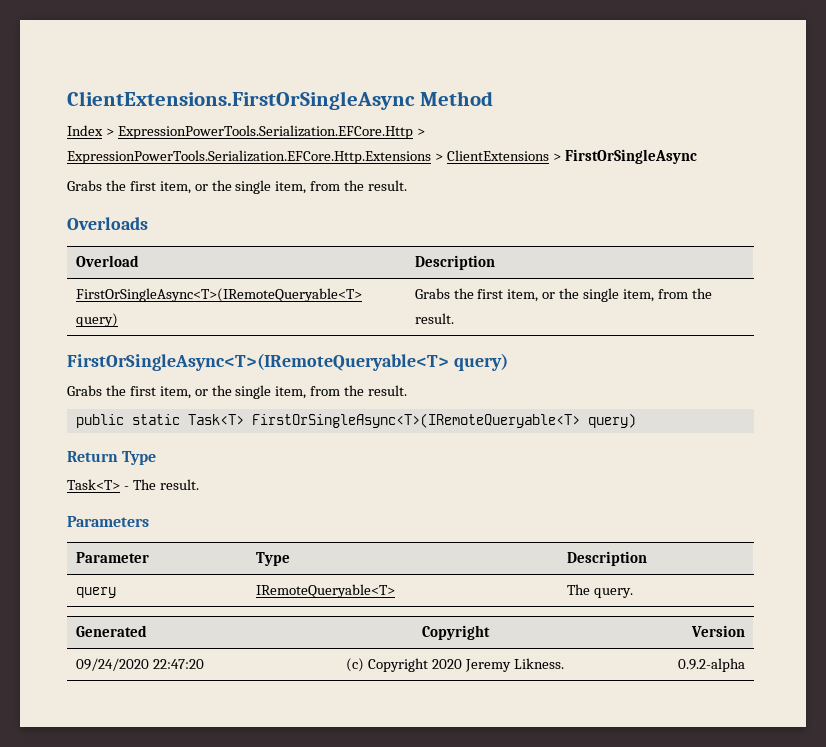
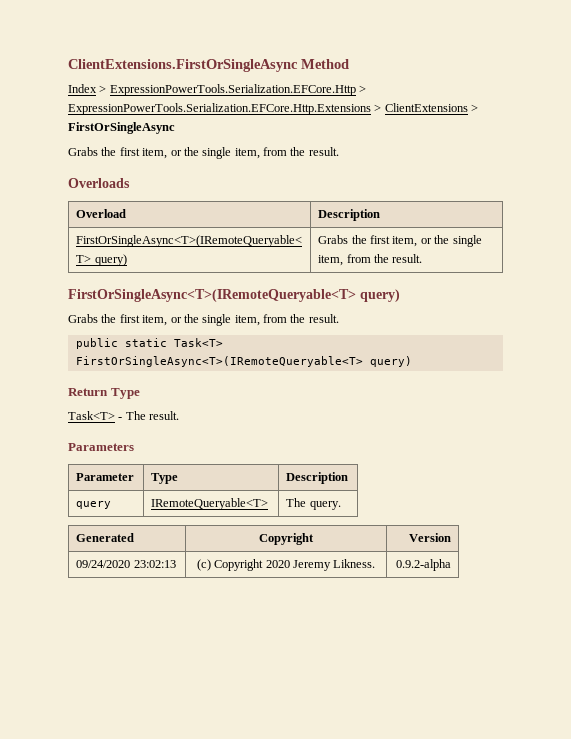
- 09/24/2020 22:47:20 | (c) Copyright 2020 Jeremy Likness. | 0.9.2-alpha
+ 09/24/2020 23:02:13 | (c) Copyright 2020 Jeremy Likness. | 0.9.2-alpha

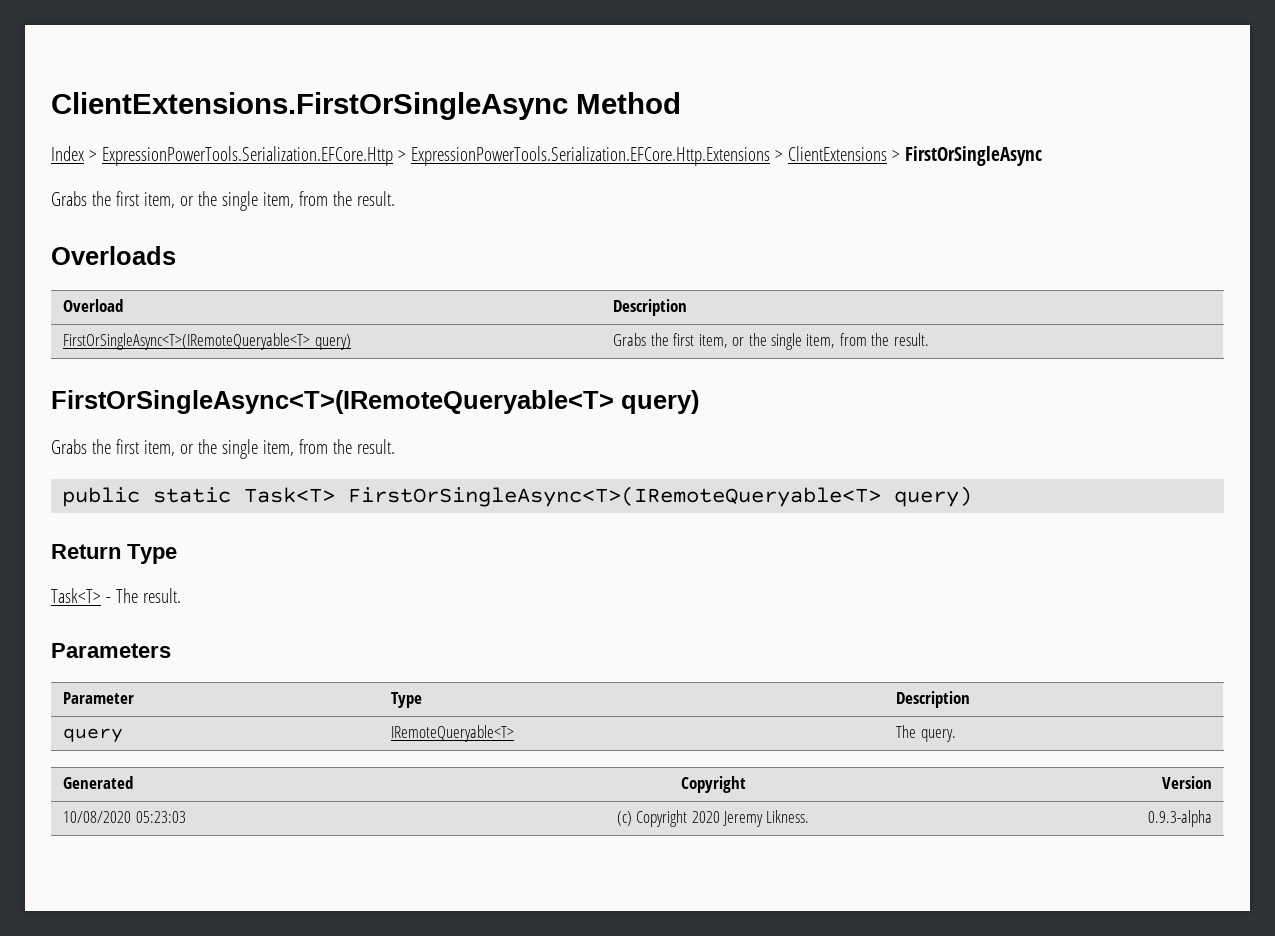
- 09/24/2020 23:02:13 | (c) Copyright 2020 Jeremy Likness. | 0.9.2-alpha
+ 10/08/2020 05:23:03 | (c) Copyright 2020 Jeremy Likness. | 0.9.3-alpha

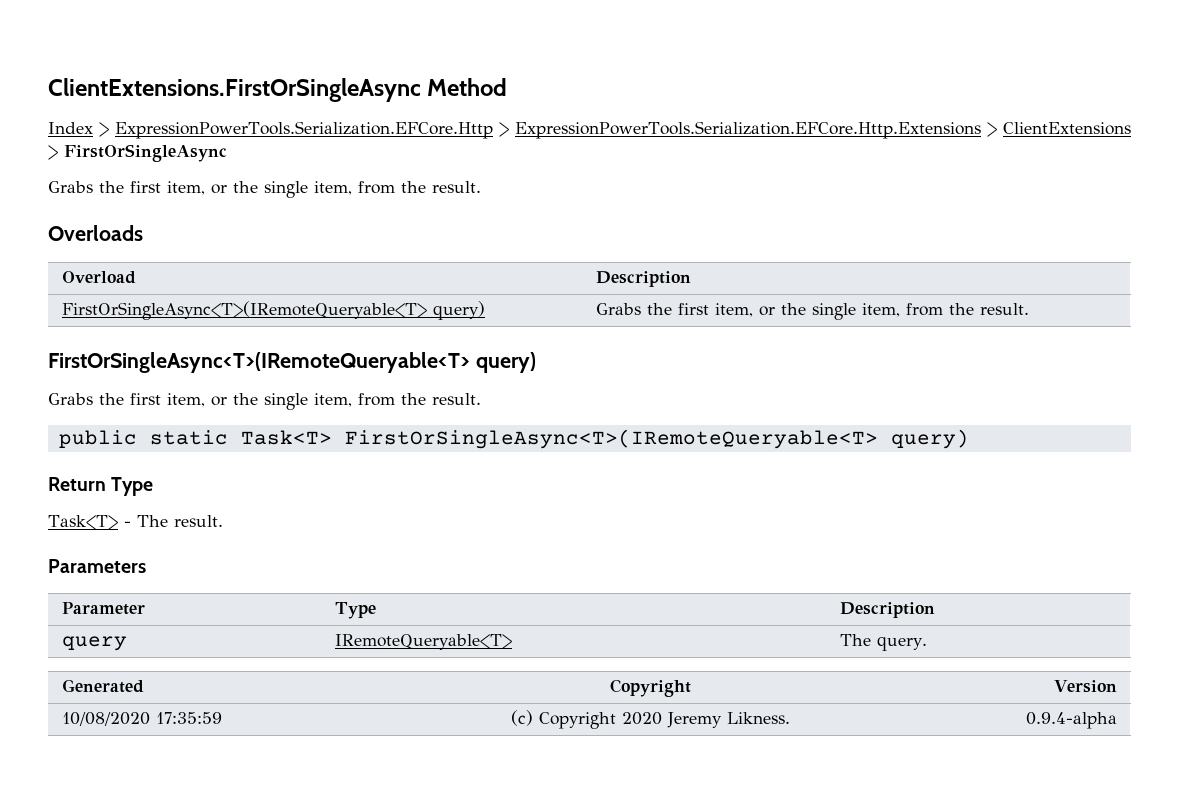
- 10/08/2020 05:23:03 | (c) Copyright 2020 Jeremy Likness. | 0.9.3-alpha
+ 10/08/2020 17:35:59 | (c) Copyright 2020 Jeremy Likness. | 0.9.4-alpha

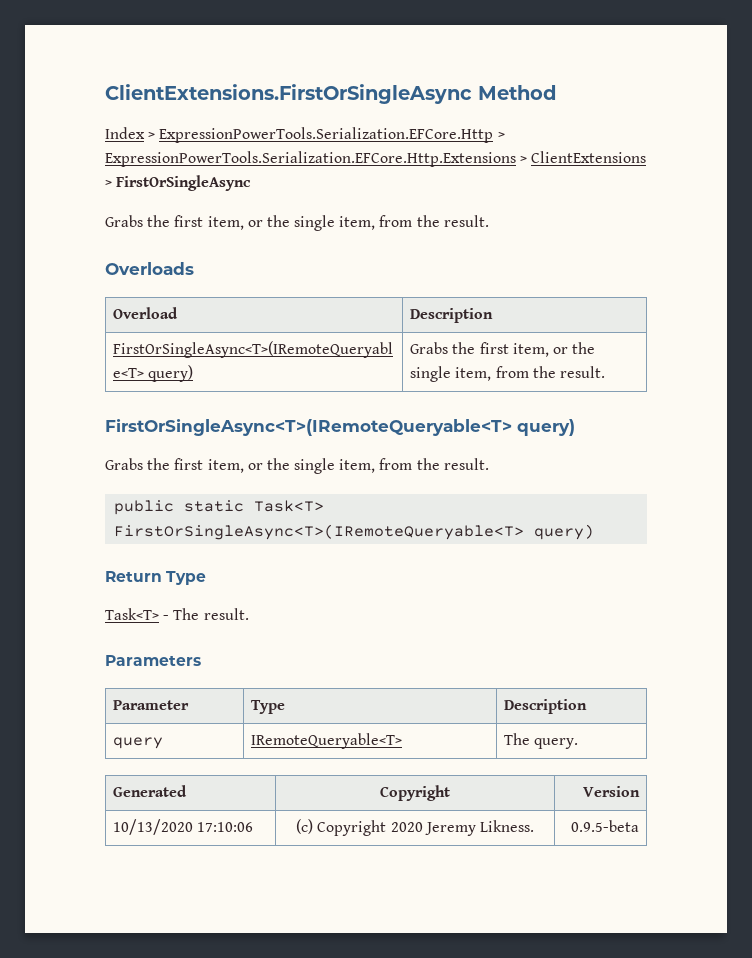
- 10/08/2020 17:35:59 | (c) Copyright 2020 Jeremy Likness. | 0.9.4-alpha
+ 10/13/2020 17:10:06 | (c) Copyright 2020 Jeremy Likness. | 0.9.5-beta

